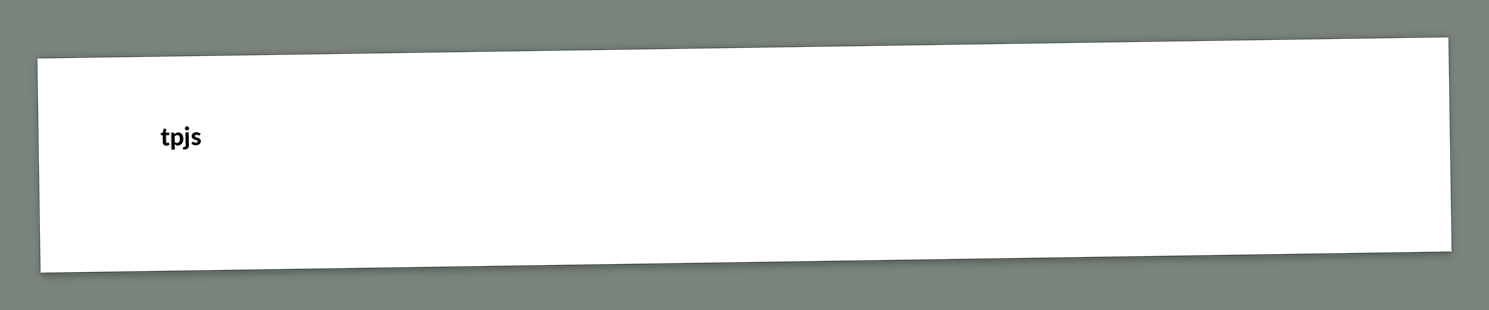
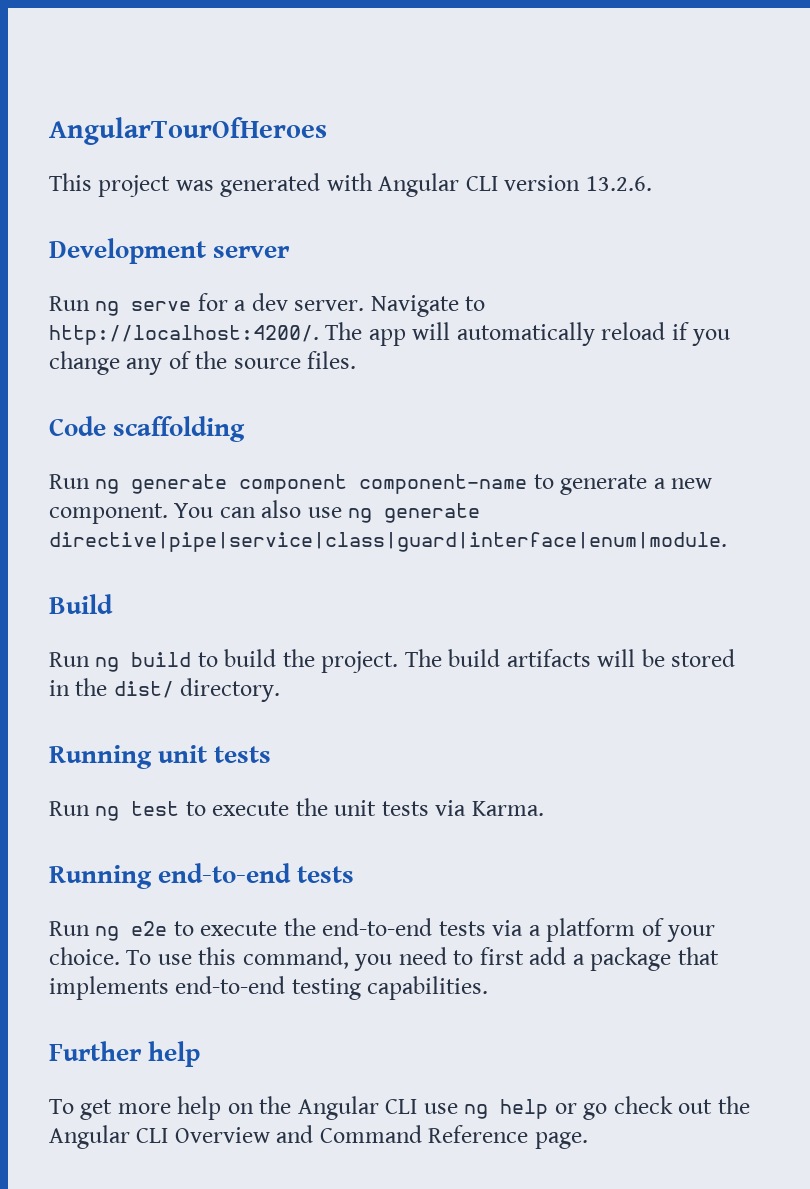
- tpjs
+ AngularTourOfHeroes
+ This project was generated with Angular CLI version 13.2.6.
+ Development server
+ Run ng serve for a dev server. Navigate to http://localhost:4200/. The app will automatically reload if you change any of the source files.
+ Code scaffolding
+ Run ng generate component component-name to generate a new component. You can also use ng generate directive|pipe|service|class|guard|interface|enum|module.
+ Build
+ Run ng build to build the project. The build artifacts will be stored in the dist/ directory.
+ Running unit tests
+ Run ng test to execute the unit tests via Karma.
+ Running end-to-end tests
+ Run ng e2e to execute the end-to-end tests via a platform of your choice. To use this command, you need to first add a package that implements end-to-end testing capabilities.
+ Further help
+ To get more help on the Angular CLI use ng help or go check out the Angular CLI Overview and Command Reference page.

